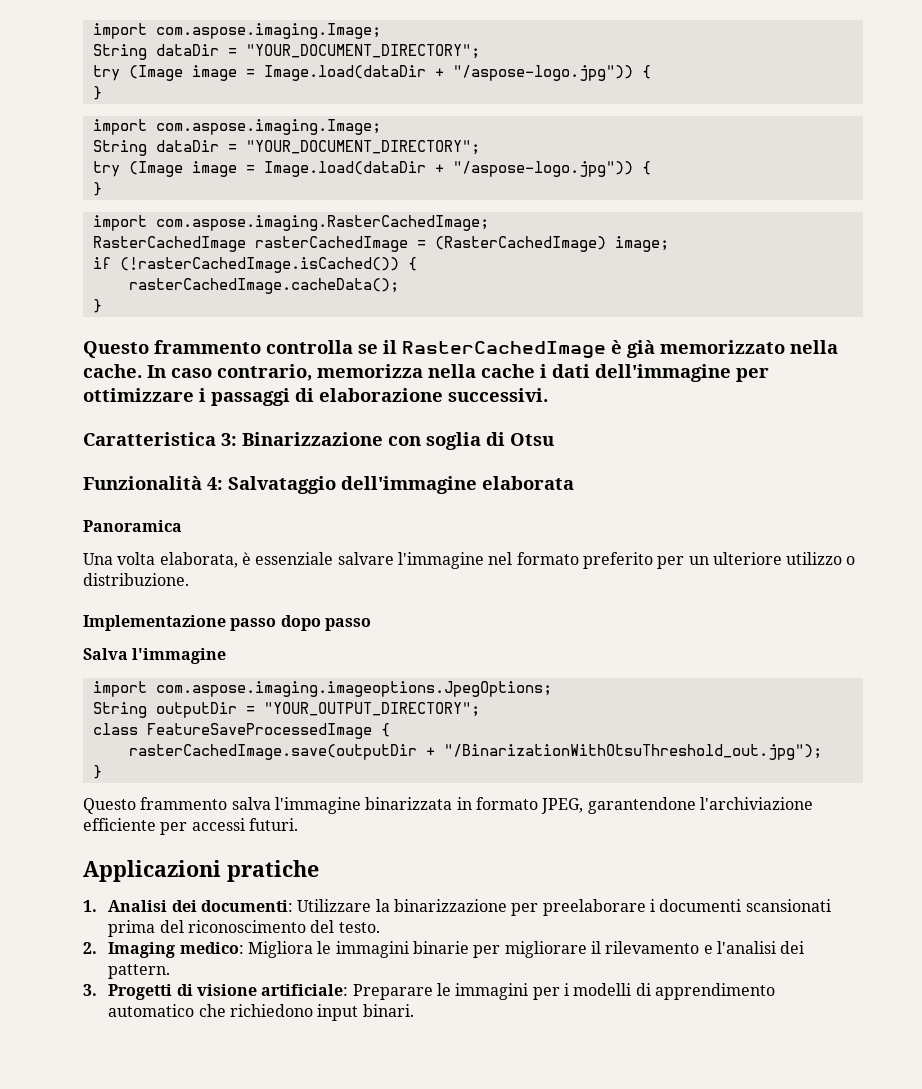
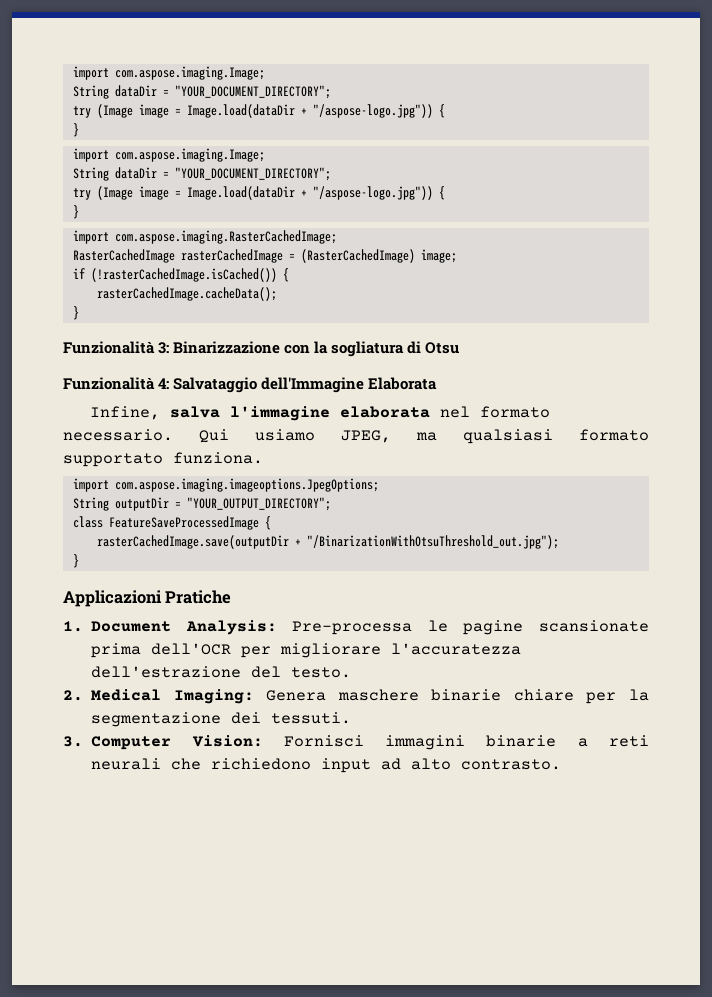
- Questo frammento controlla se il RasterCachedImage è già memorizzato nella cache. In caso contrario, memorizza nella cache i dati dell'immagine per ottimizzare i passaggi di elaborazione successivi.
- Caratteristica 3: Binarizzazione con soglia di Otsu
+ Funzionalità 3: Binarizzazione con la sogliatura di Otsu
- Funzionalità 4: Salvataggio dell'immagine elaborata
- Panoramica
- Una volta elaborata, è essenziale salvare l'immagine nel formato preferito per un ulteriore utilizzo o distribuzione.
- Implementazione passo dopo passo
- Salva l'immagine
+ Funzionalità 4: Salvataggio dell'Immagine Elaborata
+ Infine, salva l'immagine elaborata nel formato necessario. Qui usiamo JPEG, ma qualsiasi formato supportato funziona.
- Questo frammento salva l'immagine binarizzata in formato JPEG, garantendone l'archiviazione efficiente per accessi futuri.
- Applicazioni pratiche
+ Applicazioni Pratiche
- 1. Analisi dei documenti: Utilizzare la binarizzazione per preelaborare i documenti scansionati prima del riconoscimento del testo.
- 2. Imaging medico: Migliora le immagini binarie per migliorare il rilevamento e l'analisi dei pattern.
- 3. Progetti di visione artificiale: Preparare le immagini per i modelli di apprendimento automatico che richiedono input binari.
+ 1. Document Analysis: Pre‑processa le pagine scansionate prima dell'OCR per migliorare l'accuratezza dell'estrazione del testo.
+ 2. Medical Imaging: Genera maschere binarie chiare per la segmentazione dei tessuti.
+ 3. Computer Vision: Fornisci immagini binarie a reti neurali che richiedono input ad alto contrasto.

